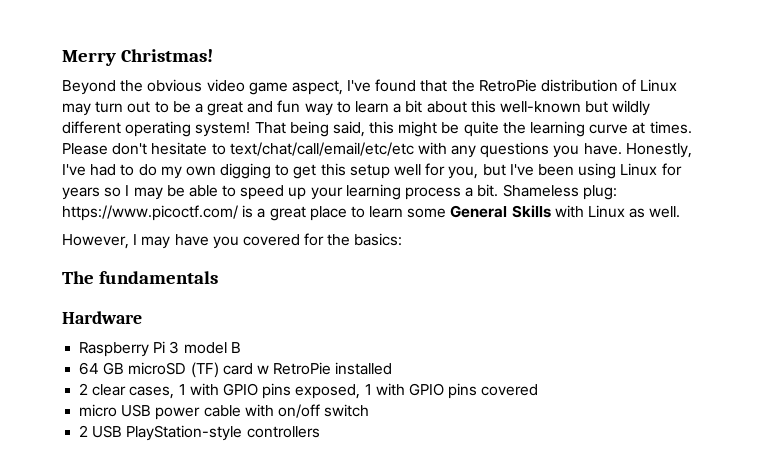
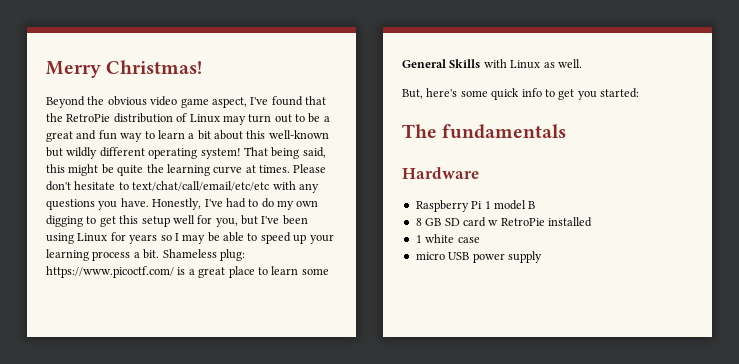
- However, I may have you covered for the basics:
+ But, here's some quick info to get you started:
- Raspberry Pi 3 model B
+ Raspberry Pi 1 model B
- 64 GB microSD (TF) card w RetroPie installed
+ 8 GB SD card w RetroPie installed
- 2 clear cases, 1 with GPIO pins exposed, 1 with GPIO pins covered
- micro USB power cable with on/off switch
- 2 USB PlayStation-style controllers
+ 1 white case
+ micro USB power supply

